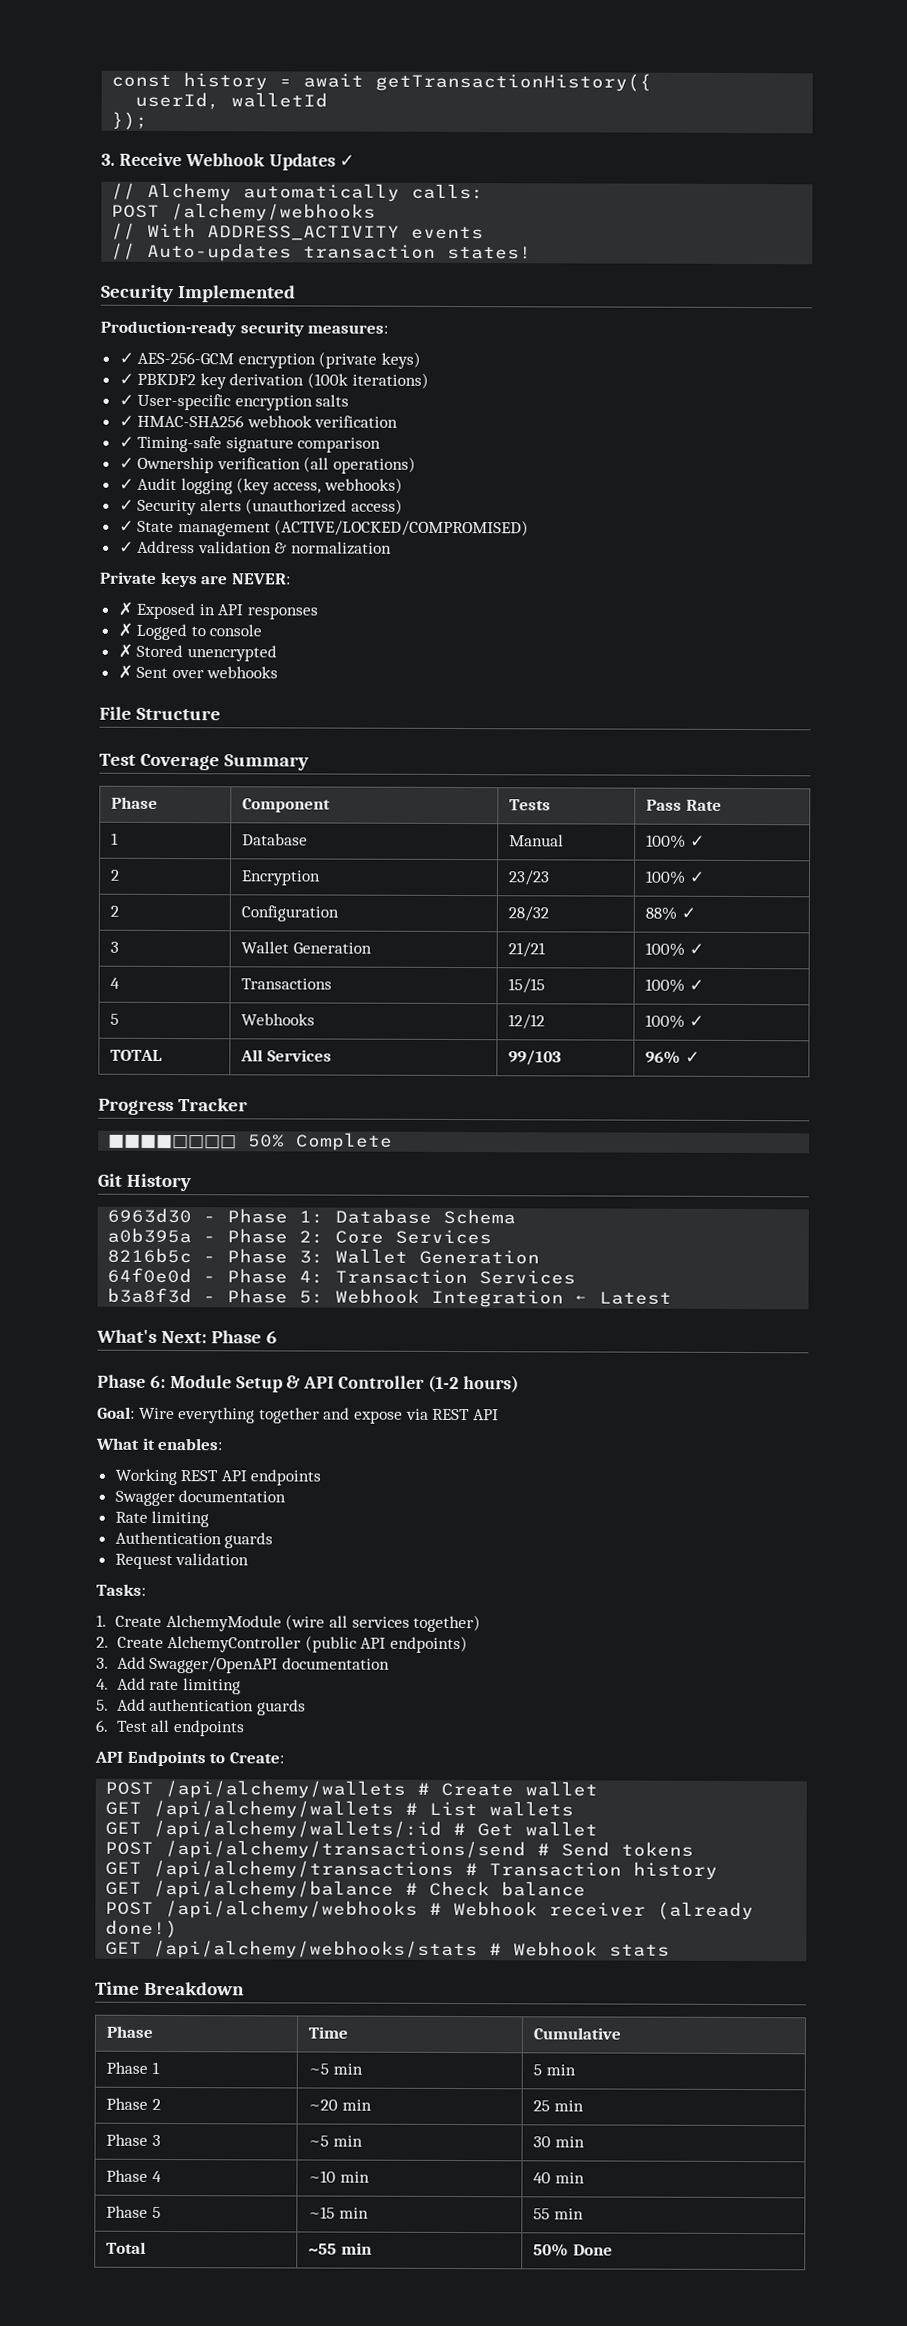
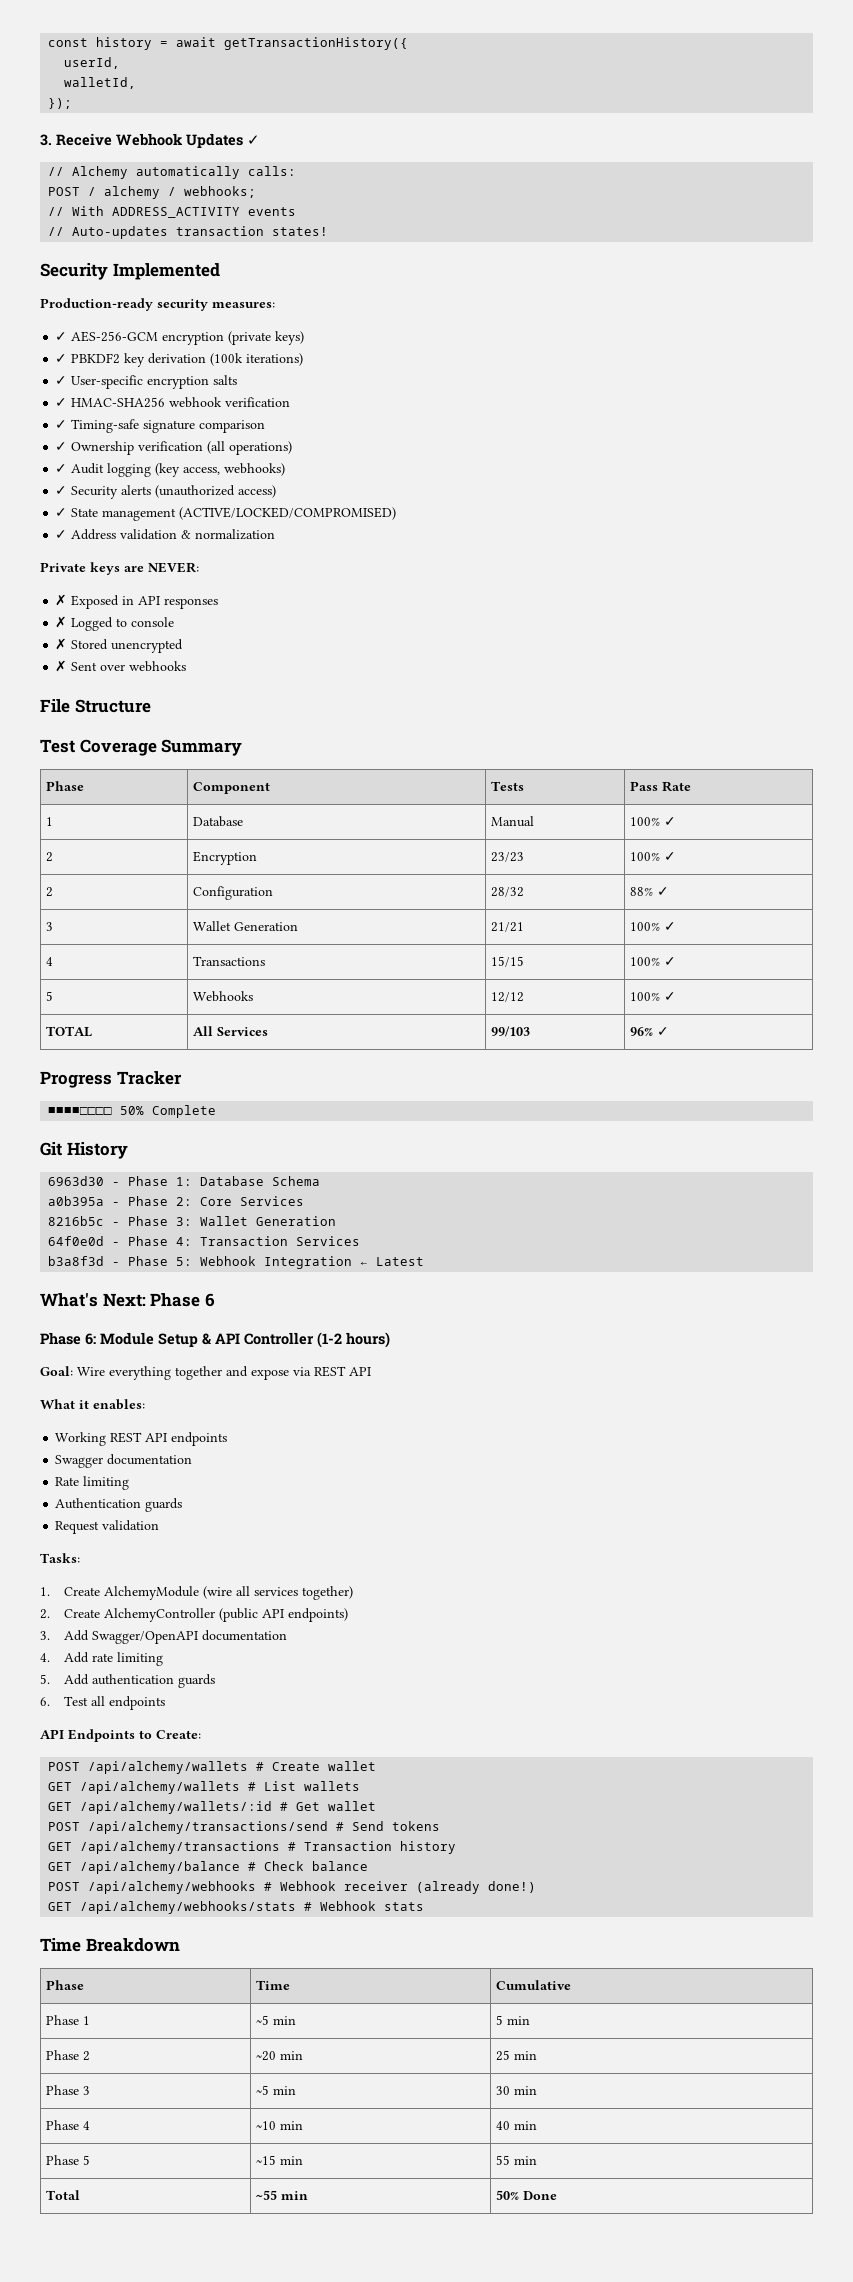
- userId, walletId
+ userId,
+ walletId,
- POST /alchemy/webhooks
+ POST / alchemy / webhooks;

